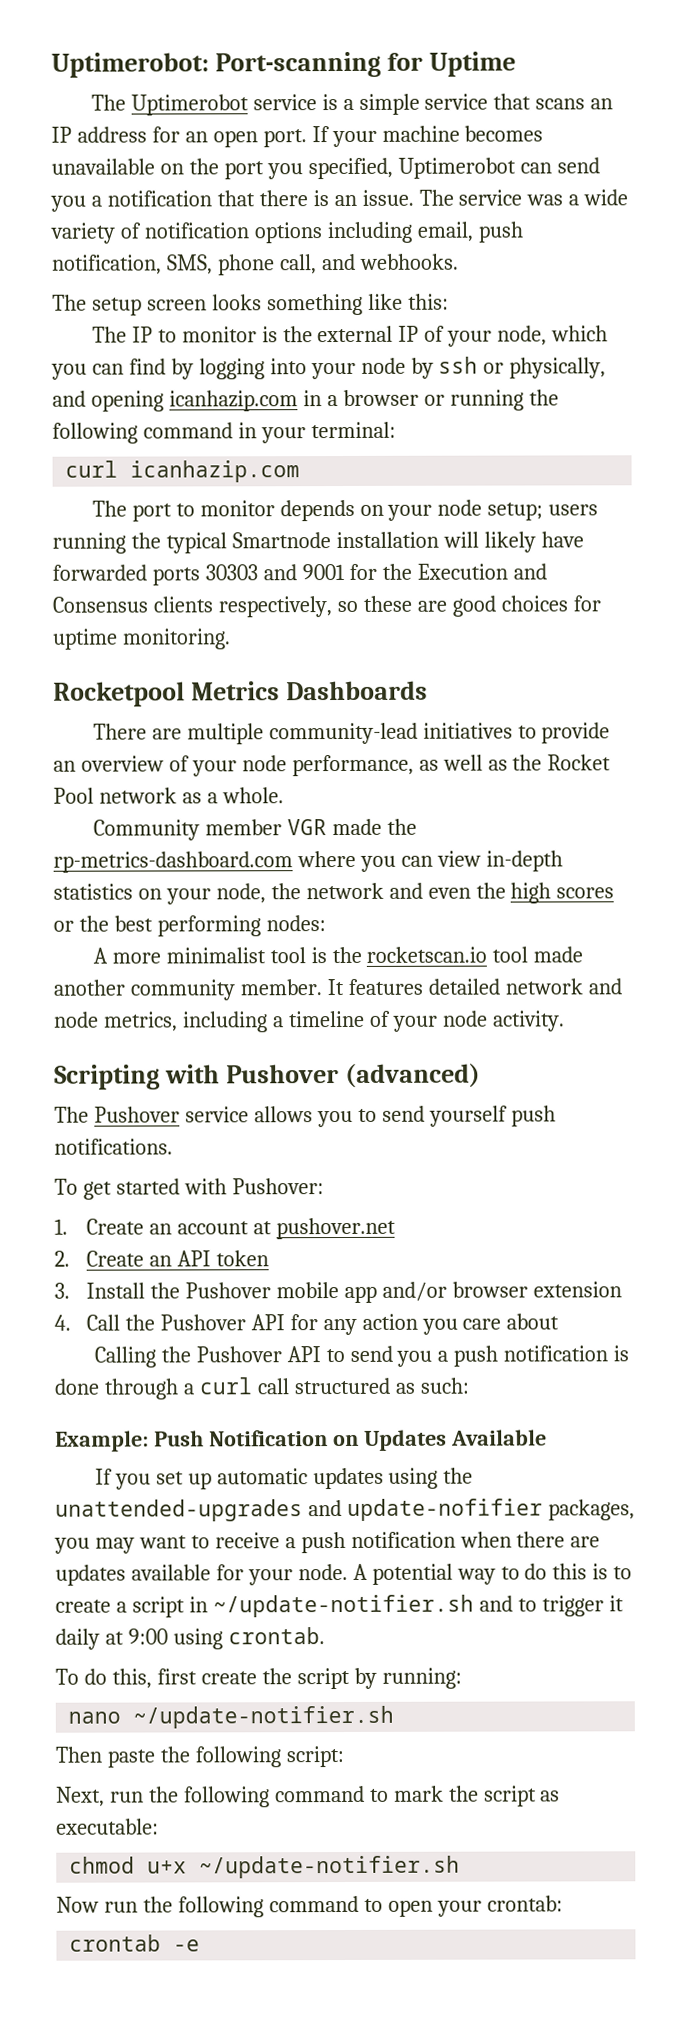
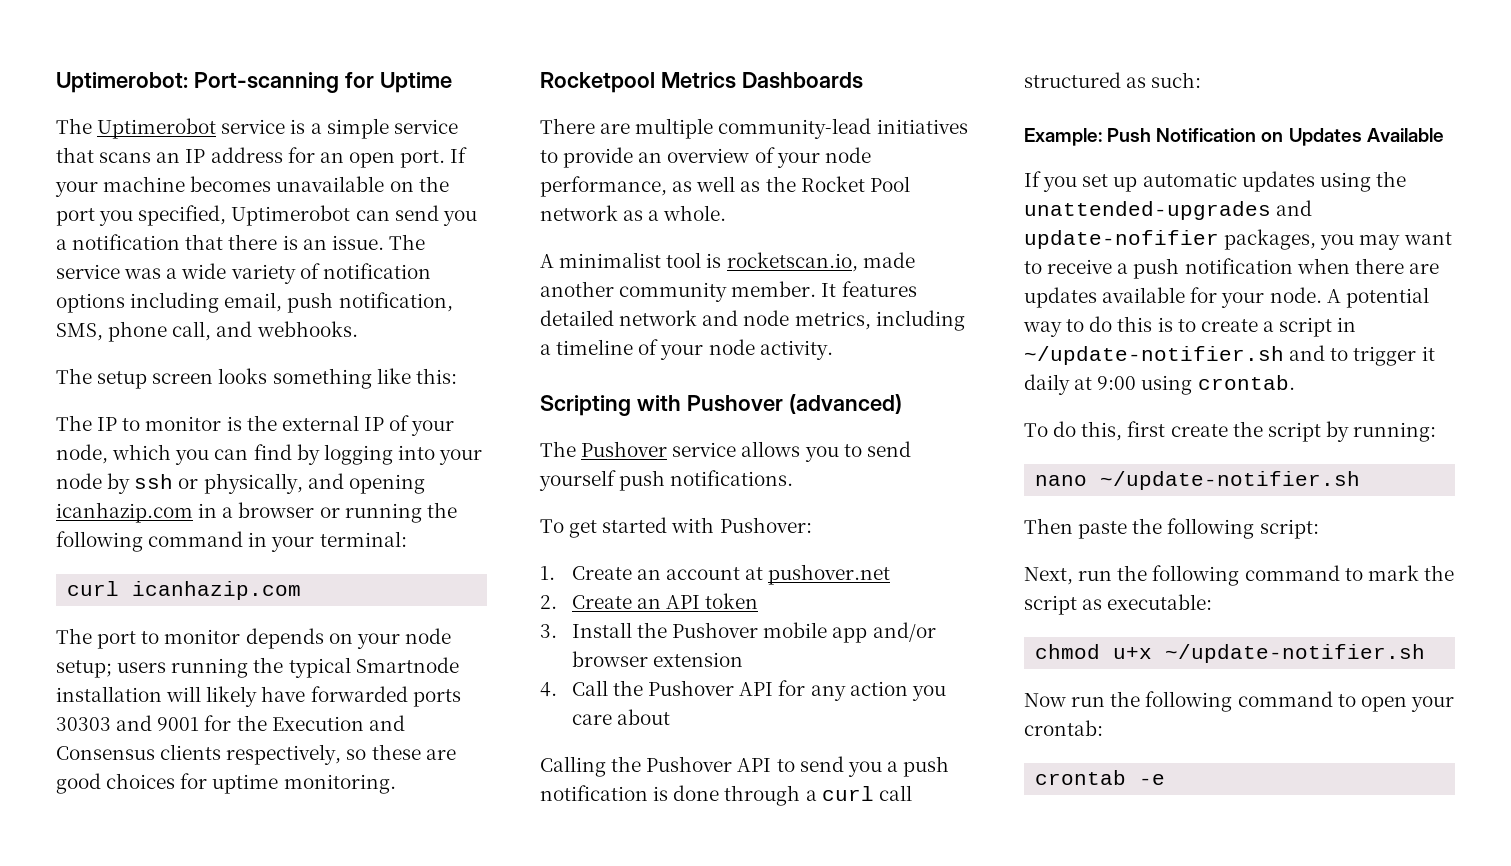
- Community member VGR made the rp-metrics-dashboard.com where you can view in-depth statistics on your node, the network and even the high scores or the best performing nodes:
- A more minimalist tool is the rocketscan.io tool made another community member.
+ A minimalist tool is rocketscan.io, made another community member.

